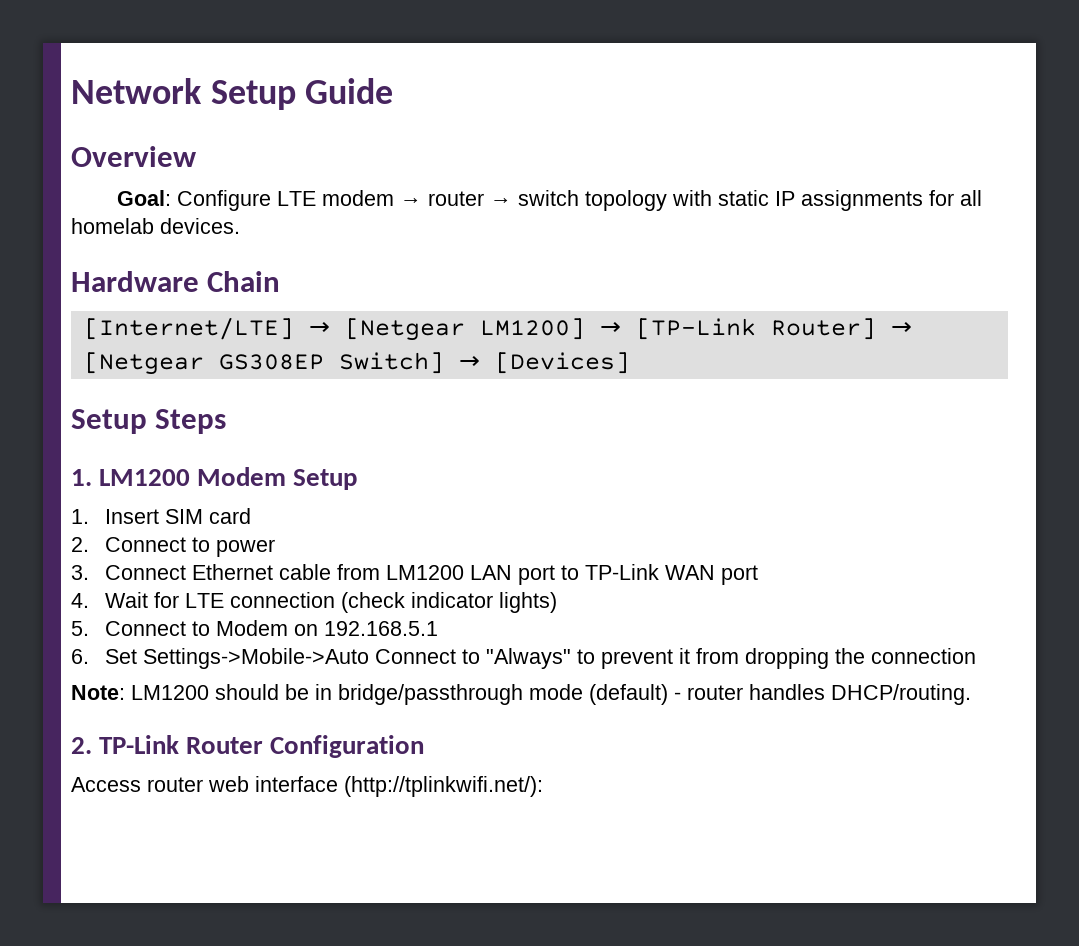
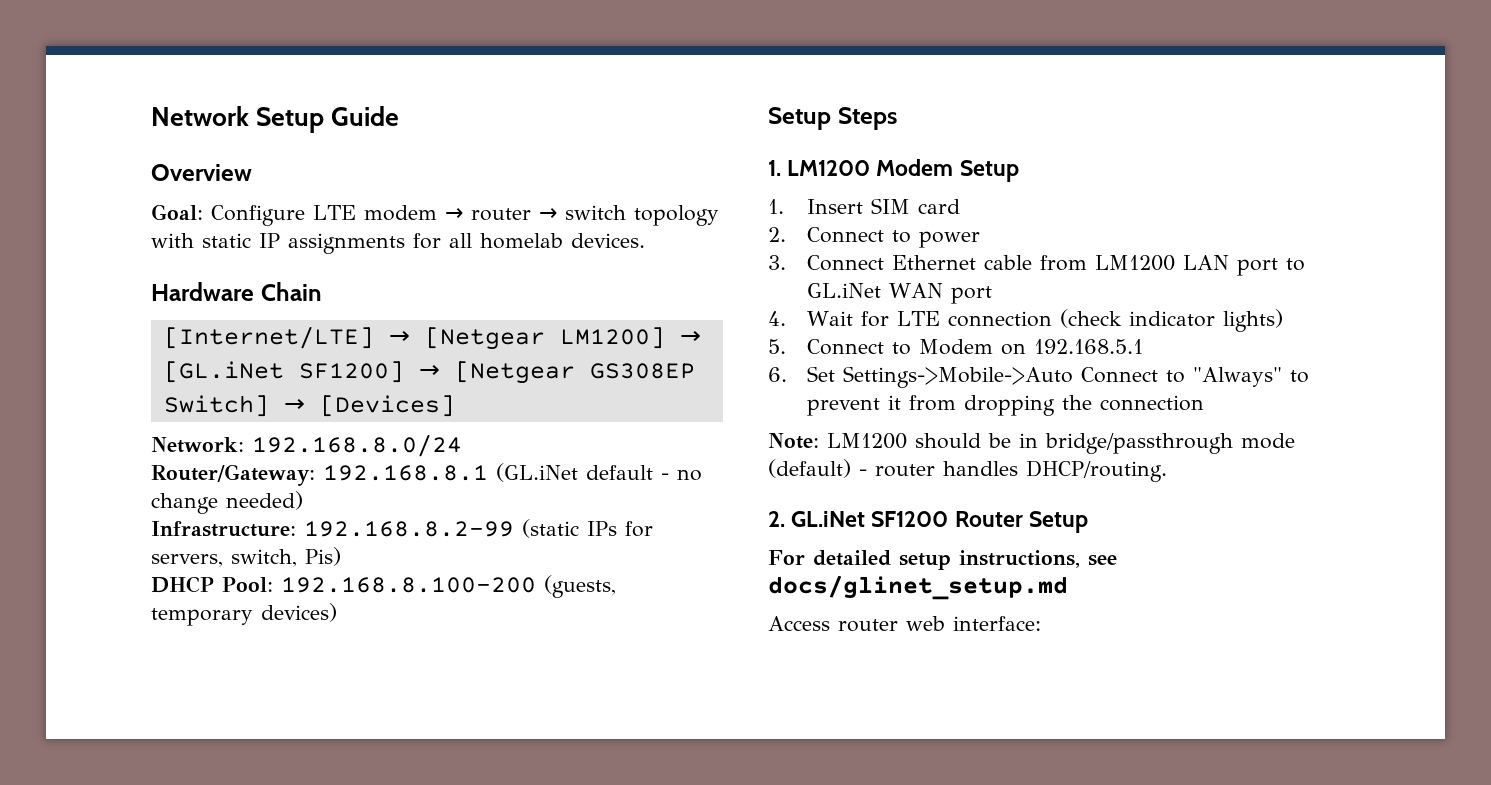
- [Internet/LTE] → [Netgear LM1200] → [TP-Link Router] → [Netgear GS308EP Switch] → [Devices]
+ [Internet/LTE] → [Netgear LM1200] → [GL.iNet SF1200] → [Netgear GS308EP Switch] → [Devices]
+ Network: 192.168.8.0/24
+ Router/Gateway: 192.168.8.1 (GL.iNet default - no change needed)
+ Infrastructure: 192.168.8.2-99 (static IPs for servers, switch, Pis)
+ DHCP Pool: 192.168.8.100-200 (guests, temporary devices)
- 3. Connect Ethernet cable from LM1200 LAN port to TP-Link WAN port
+ 3. Connect Ethernet cable from LM1200 LAN port to GL.iNet WAN port
- 2. TP-Link Router Configuration
+ 2. GL.iNet SF1200 Router Setup
+ For detailed setup instructions, see docs/glinet_setup.md
- Access router web interface (http://tplinkwifi.net/):
+ Access router web interface:

